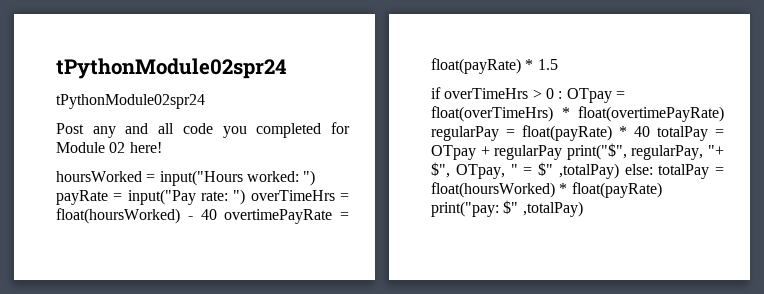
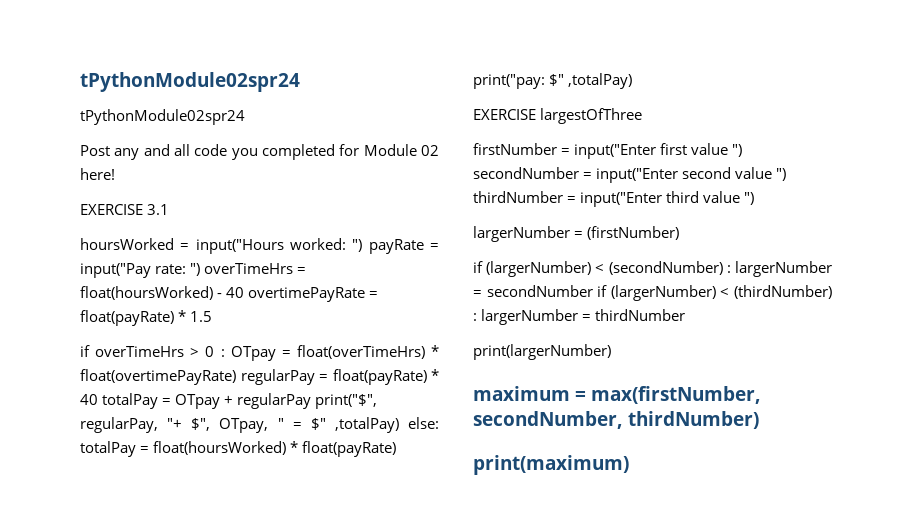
+ EXERCISE 3.1
+ EXERCISE largestOfThree
+ firstNumber = input("Enter first value ") secondNumber = input("Enter second value ") thirdNumber = input("Enter third value ")
+ largerNumber = (firstNumber)
+ if (largerNumber) < (secondNumber) : largerNumber = secondNumber if (largerNumber) < (thirdNumber) : largerNumber = thirdNumber
+ print(largerNumber)
+ maximum = max(firstNumber, secondNumber, thirdNumber)
+ print(maximum)

